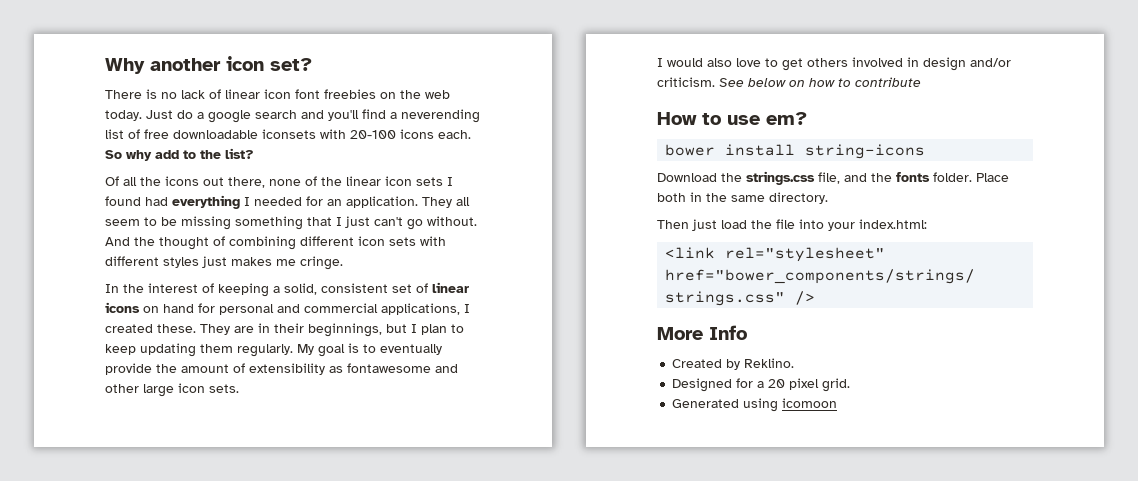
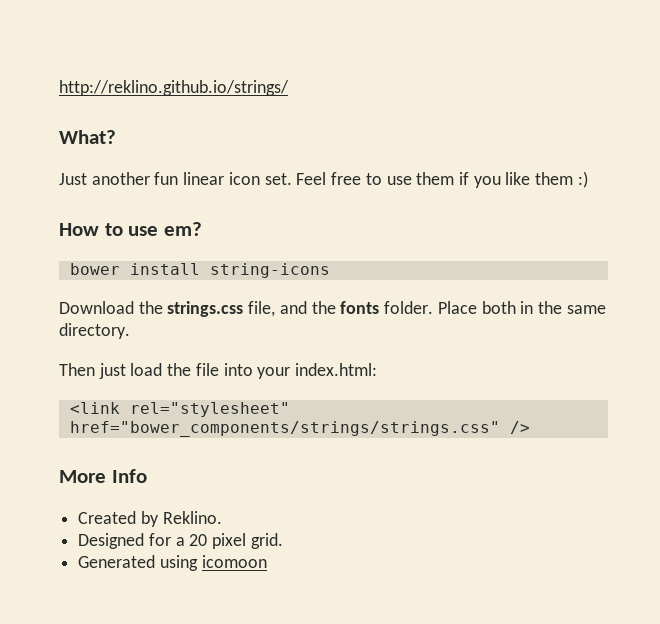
- Why another icon set?
- There is no lack of linear icon font freebies on the web today. Just do a google search and you'll find a neverending list of free downloadable iconsets with 20-100 icons each. So why add to the list?
- Of all the icons out there, none of the linear icon sets I found had everything I needed for an application. They all seem to be missing something that I just can't go without. And the thought of combining different icon sets with different styles just makes me cringe.
- In the interest of keeping a solid, consistent set of linear icons on hand for personal and commercial applications, I created these. They are in their beginnings, but I plan to keep updating them regularly. My goal is to eventually provide the amount of extensibility as fontawesome and other large icon sets.
- I would also love to get others involved in design and/or criticism. See below on how to contribute
+ http://reklino.github.io/strings/
+ What?
+ Just another fun linear icon set. Feel free to use them if you like them :)

